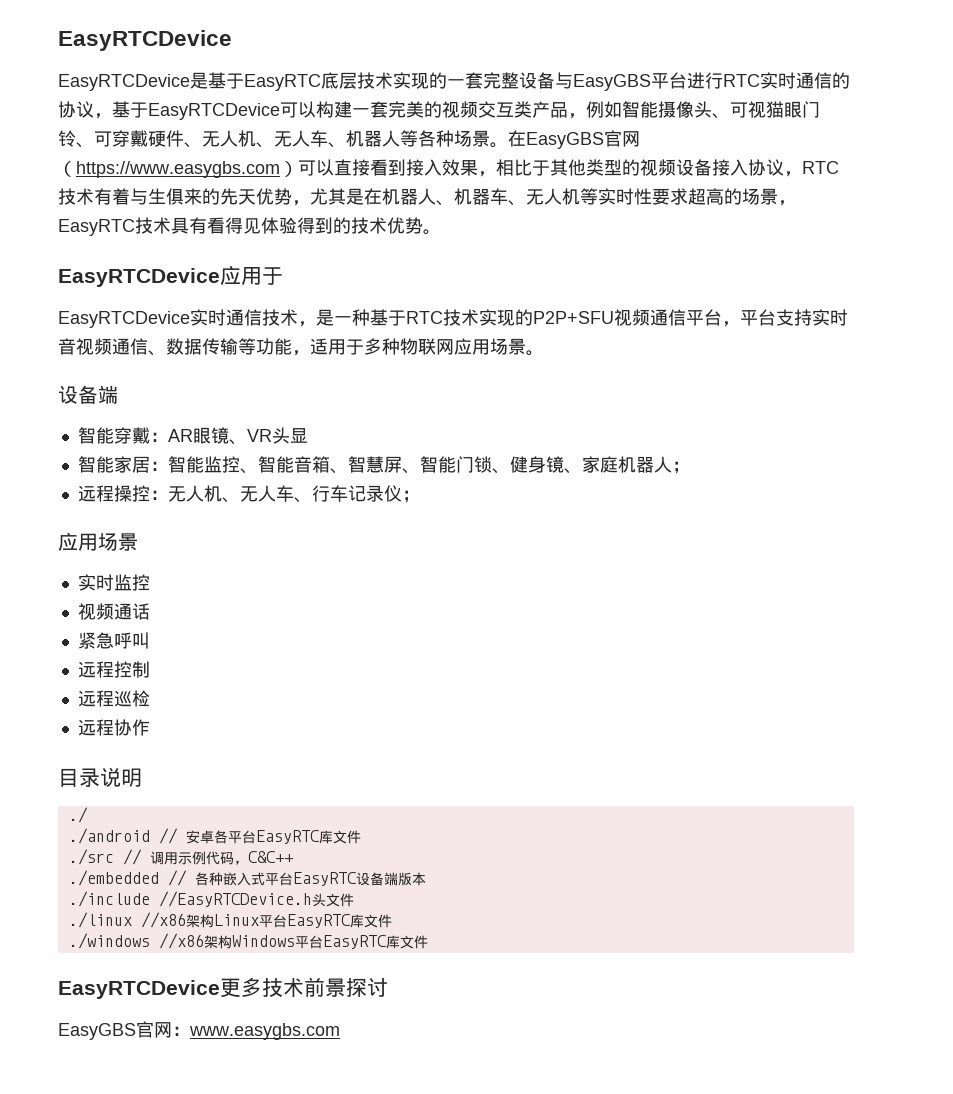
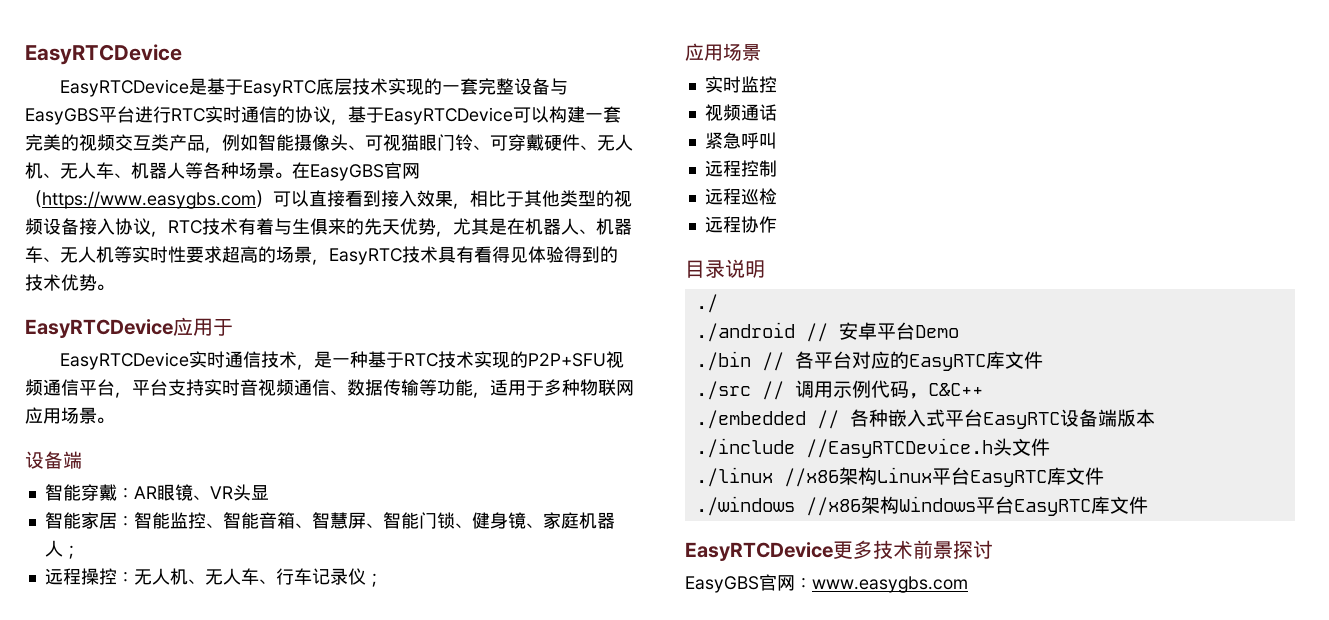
- ./android // 安卓各平台EasyRTC库文件
+ ./android // 安卓平台Demo
+ ./bin // 各平台对应的EasyRTC库文件

